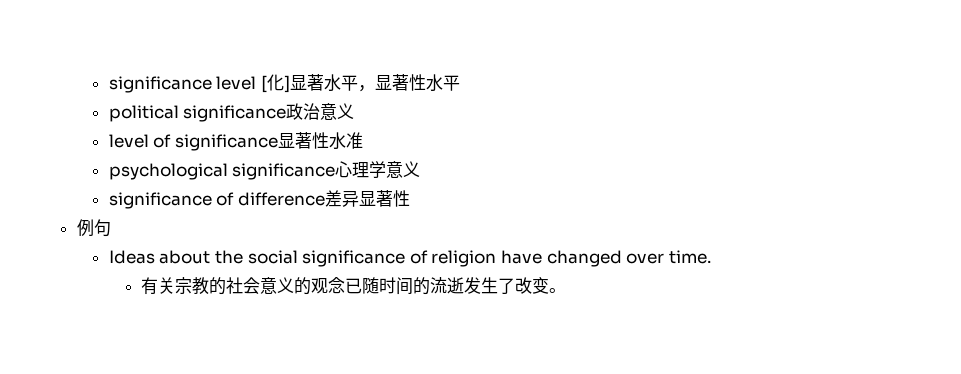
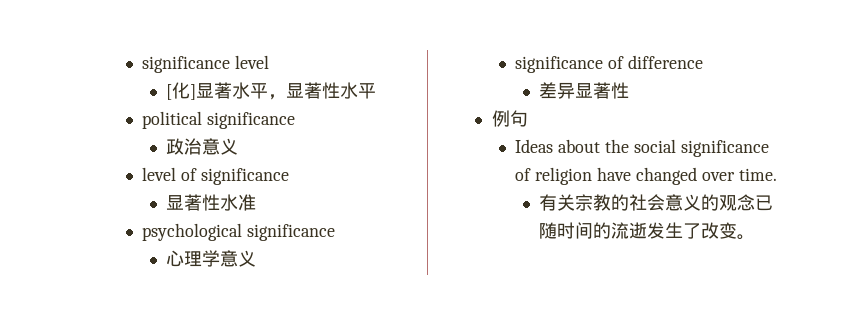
- significance level [化]显著水平，显著性水平
+ significance level
+ [化]显著水平，显著性水平
- political significance政治意义
+ political significance
+ 政治意义
- level of significance显著性水准
+ level of significance
+ 显著性水准
- psychological significance心理学意义
+ psychological significance
+ 心理学意义
- significance of difference差异显著性
+ significance of difference
+ 差异显著性

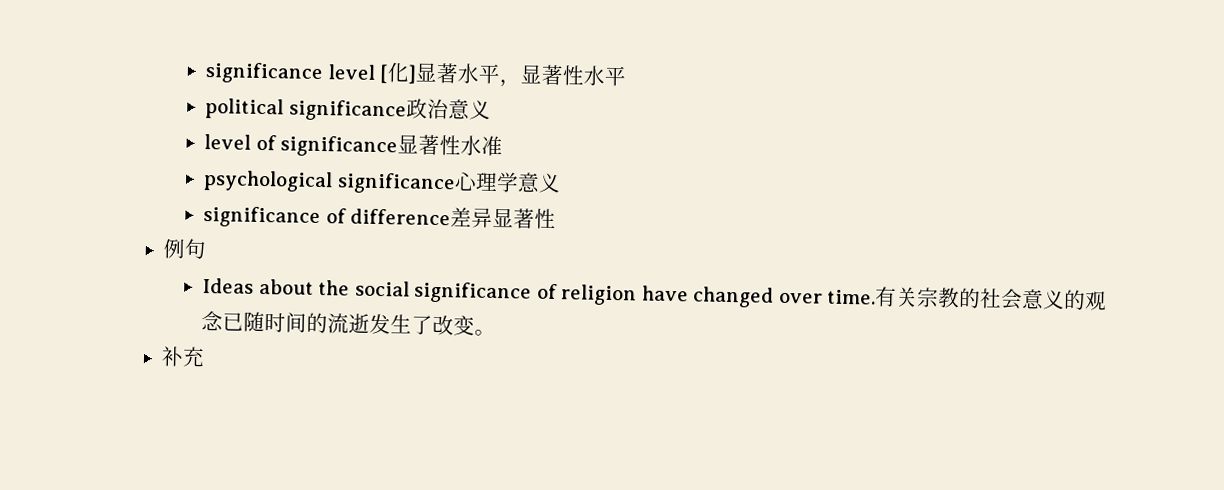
- significance level
- [化]显著水平，显著性水平
+ significance level [化]显著水平，显著性水平
- political significance
- 政治意义
+ political significance政治意义
- level of significance
- 显著性水准
+ level of significance显著性水准
- psychological significance
- 心理学意义
+ psychological significance心理学意义
- significance of difference
- 差异显著性
+ significance of difference差异显著性
- Ideas about the social significance of religion have changed over time.
- 有关宗教的社会意义的观念已随时间的流逝发生了改变。
+ Ideas about the social significance of religion have changed over time.有关宗教的社会意义的观念已随时间的流逝发生了改变。
+ 补充

